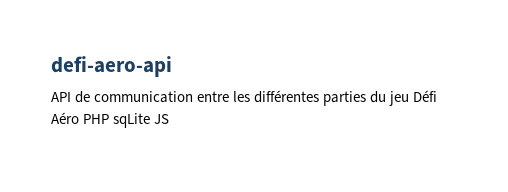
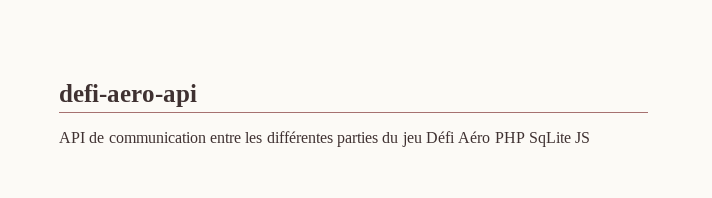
- API de communication entre les différentes parties du jeu Défi Aéro PHP sqLite JS
+ API de communication entre les différentes parties du jeu Défi Aéro PHP SqLite JS

